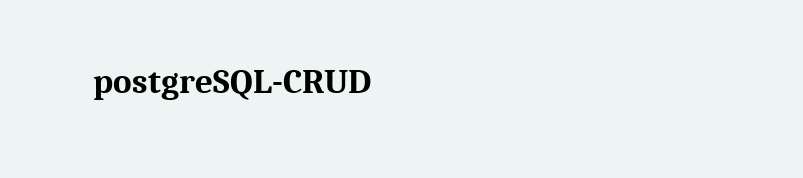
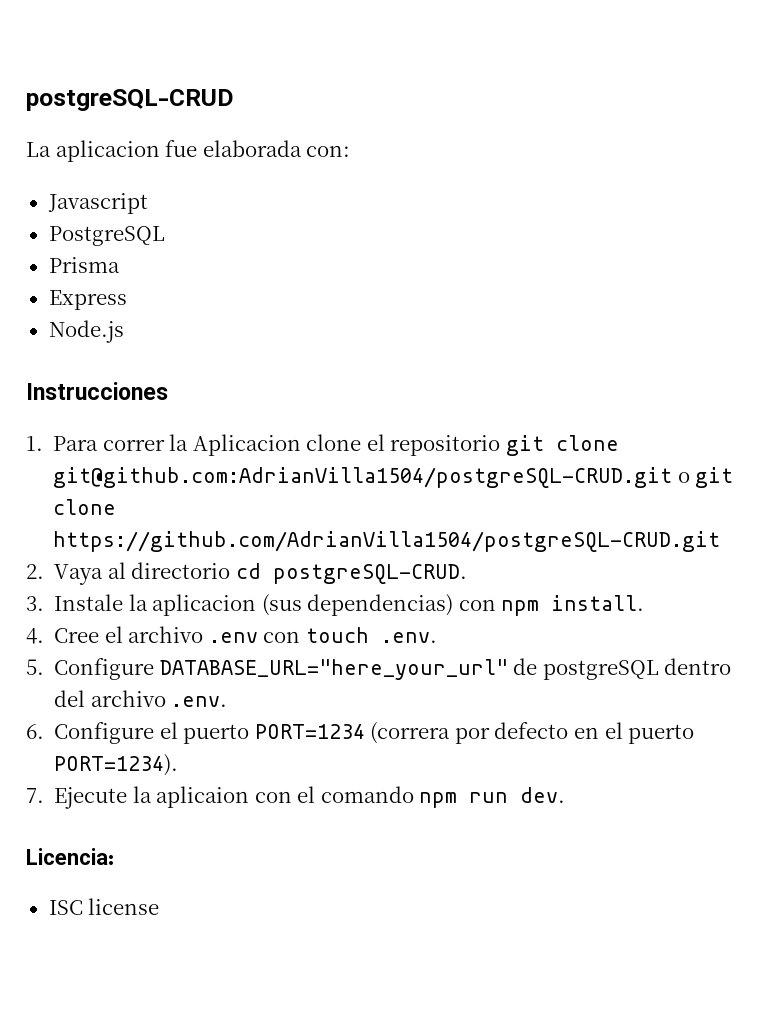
+ La aplicacion fue elaborada con:
+ Javascript
+ PostgreSQL
+ Prisma
+ Express
+ Node.js
+ Instrucciones
+ 1. Para correr la Aplicacion clone el repositorio git clone git@github.com:AdrianVilla1504/postgreSQL-CRUD.git o git clone https://github.com/AdrianVilla1504/postgreSQL-CRUD.git
+ 2. Vaya al directorio cd postgreSQL-CRUD.
+ 3. Instale la aplicacion (sus dependencias) con npm install.
+ 4. Cree el archivo .env con touch .env.
+ 5. Configure DATABASE_URL="here_your_url" de postgreSQL dentro del archivo .env.
+ 6. Configure el puerto PORT=1234 (correra por defecto en el puerto PORT=1234).
+ 7. Ejecute la aplicaion con el comando npm run dev.
+ Licencia:
+ ISC license

